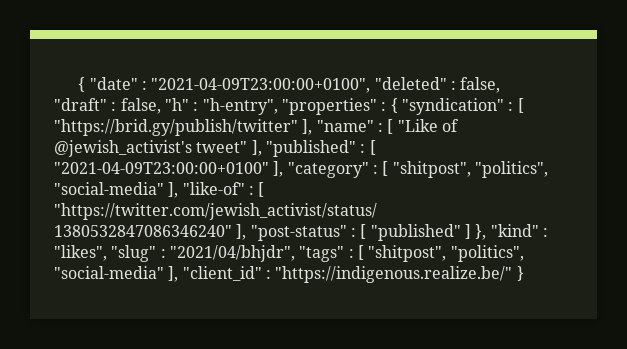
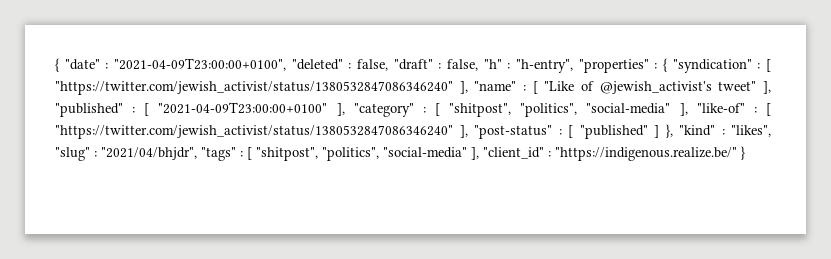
- [ "https://brid.gy/publish/twitter" ], "name" :
+ [ "https://twitter.com/jewish_activist/status/1380532847086346240" ], "name" :

